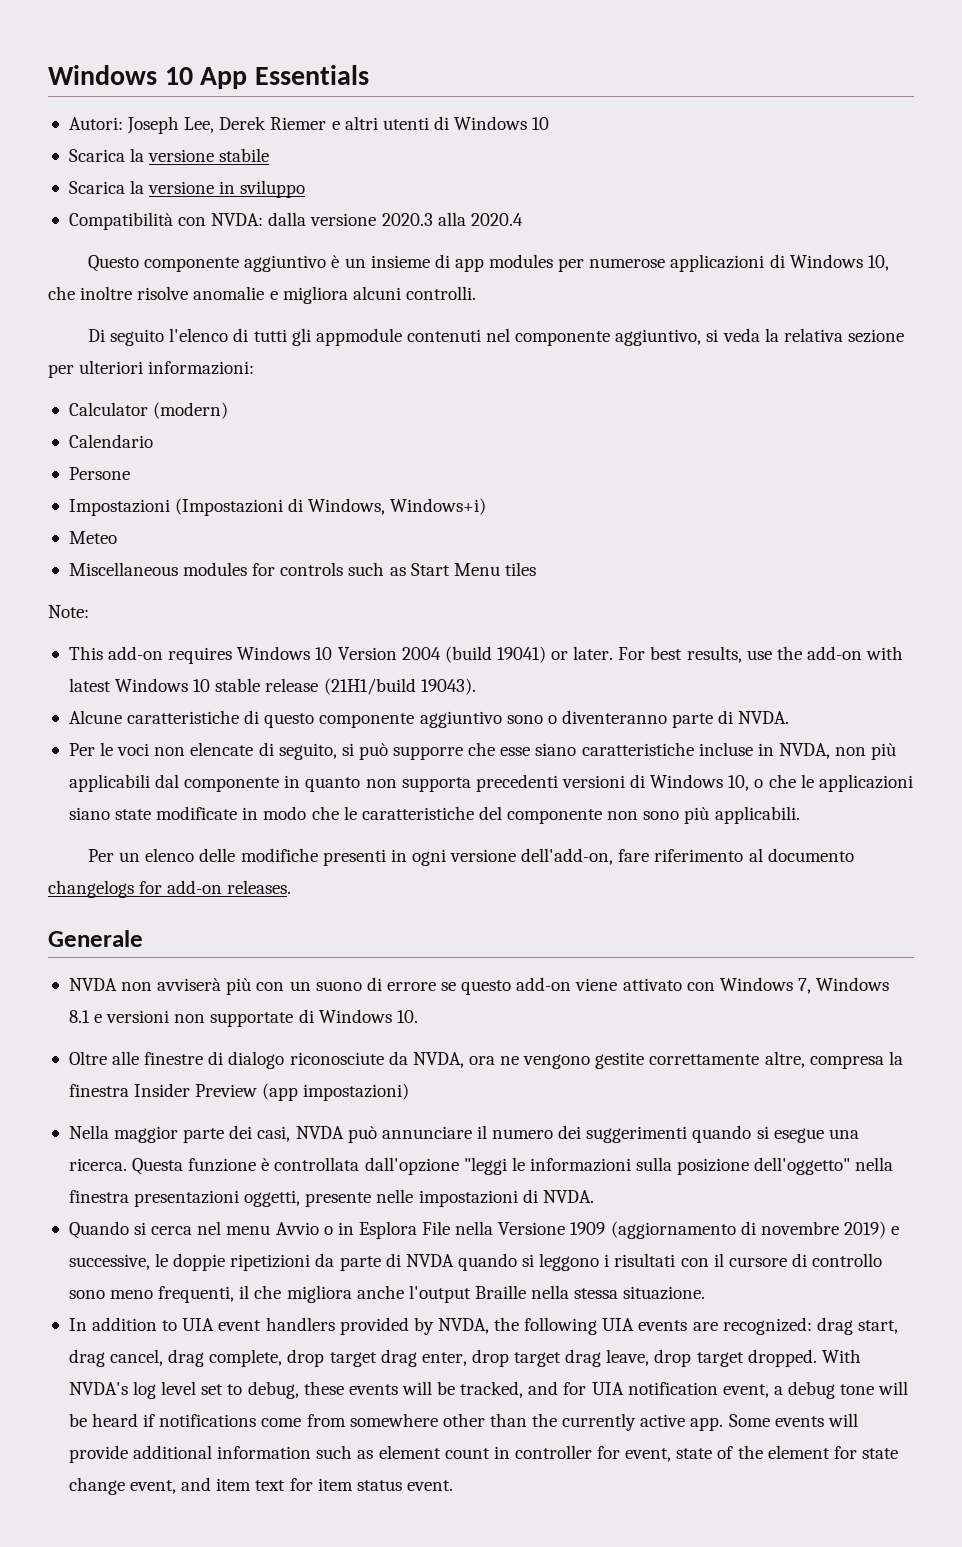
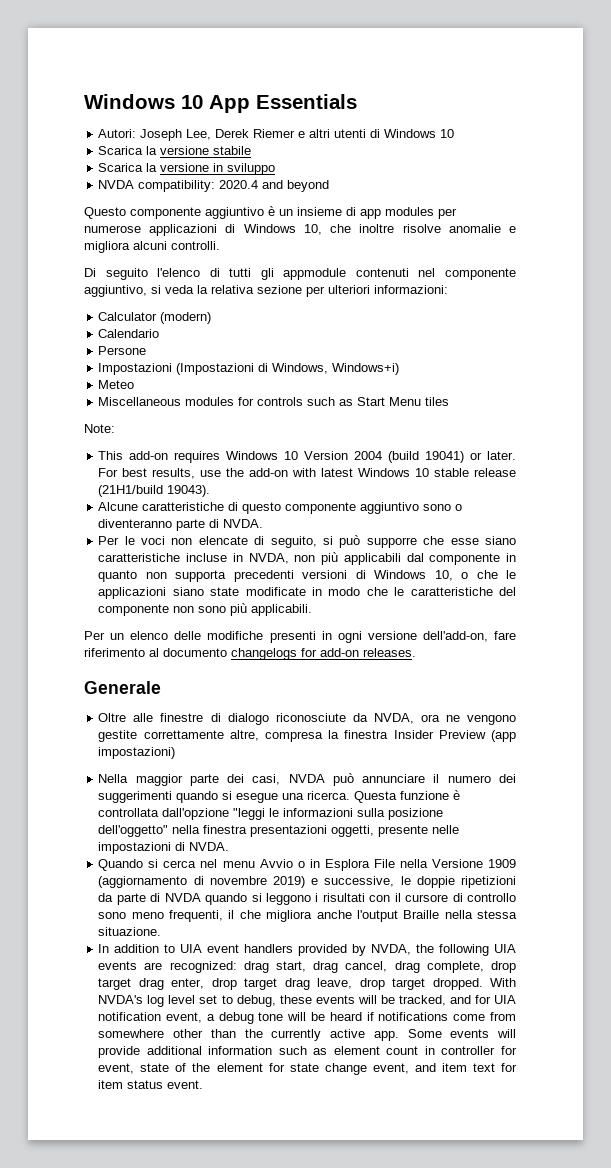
- Compatibilità con NVDA: dalla versione 2020.3 alla 2020.4
+ NVDA compatibility: 2020.4 and beyond
- NVDA non avviserà più con un suono di errore se questo add-on viene attivato con Windows 7, Windows 8.1 e versioni non supportate di Windows 10.

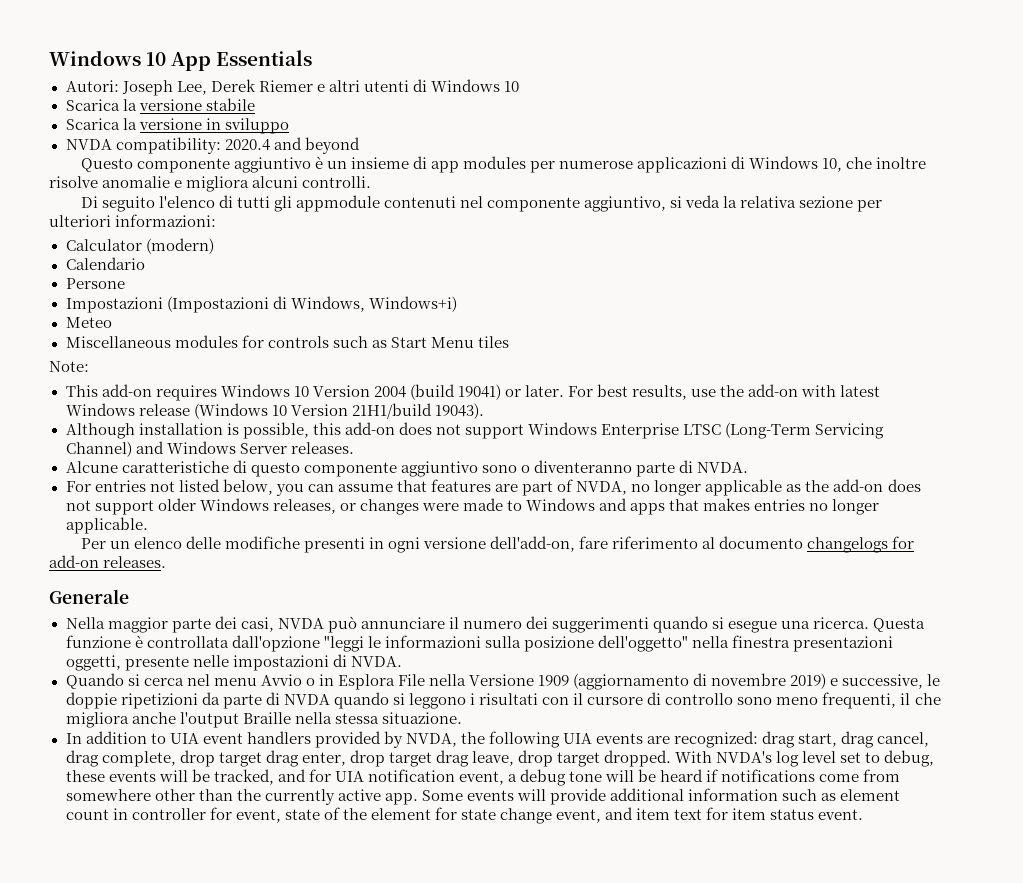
- For best results, use the add-on with latest Windows 10 stable release (21H1/build 19043).
+ For best results, use the add-on with latest Windows release (Windows 10 Version 21H1/build 19043).
+ Although installation is possible, this add-on does not support Windows Enterprise LTSC (Long-Term Servicing Channel) and Windows Server releases.
- Per le voci non elencate di seguito, si può supporre che esse siano caratteristiche incluse in NVDA, non più applicabili dal componente in quanto non supporta precedenti versioni di Windows 10, o che le applicazioni siano state modificate in modo che le caratteristiche del componente non sono più applicabili.
+ For entries not listed below, you can assume that features are part of NVDA, no longer applicable as the add-on does not support older Windows releases, or changes were made to Windows and apps that makes entries no longer applicable.
- Oltre alle finestre di dialogo riconosciute da NVDA, ora ne vengono gestite correttamente altre, compresa la finestra Insider Preview (app impostazioni)

